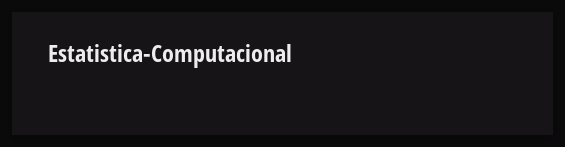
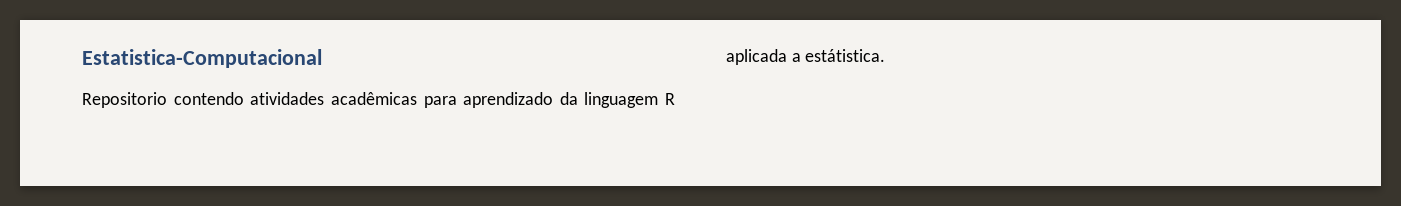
+ Repositorio contendo atividades acadêmicas para aprendizado da linguagem R aplicada a estátistica.

